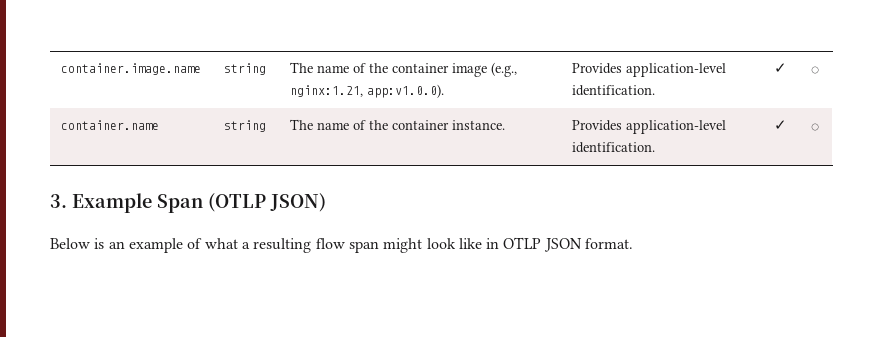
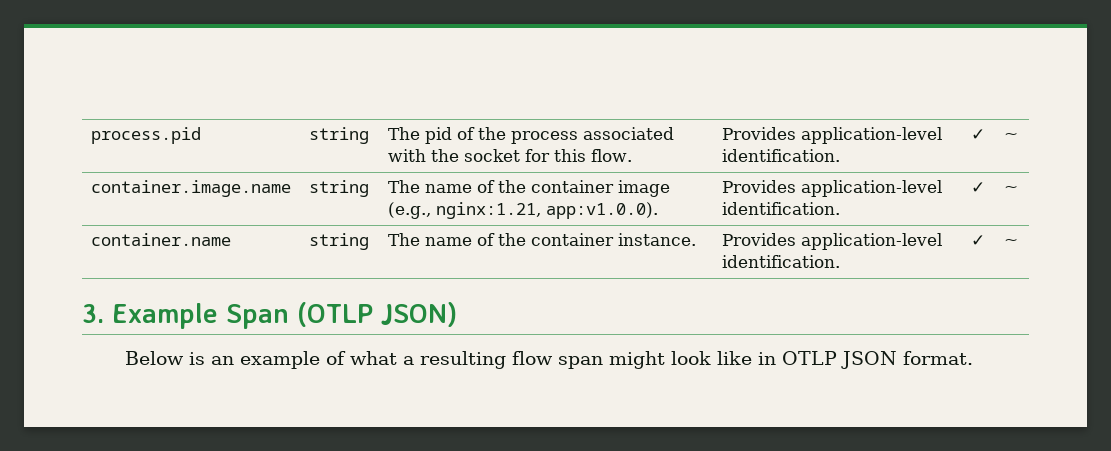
+ process.pid | string | The pid of the process associated with the socket for this flow. | Provides application-level identification. | ✓ | ~
- container.image.name | string | The name of the container image (e.g., nginx:1.21, app:v1.0.0). | Provides application-level identification. | ✓ | ○
+ container.image.name | string | The name of the container image (e.g., nginx:1.21, app:v1.0.0). | Provides application-level identification. | ✓ | ~
- container.name | string | The name of the container instance. | Provides application-level identification. | ✓ | ○
+ container.name | string | The name of the container instance. | Provides application-level identification. | ✓ | ~

